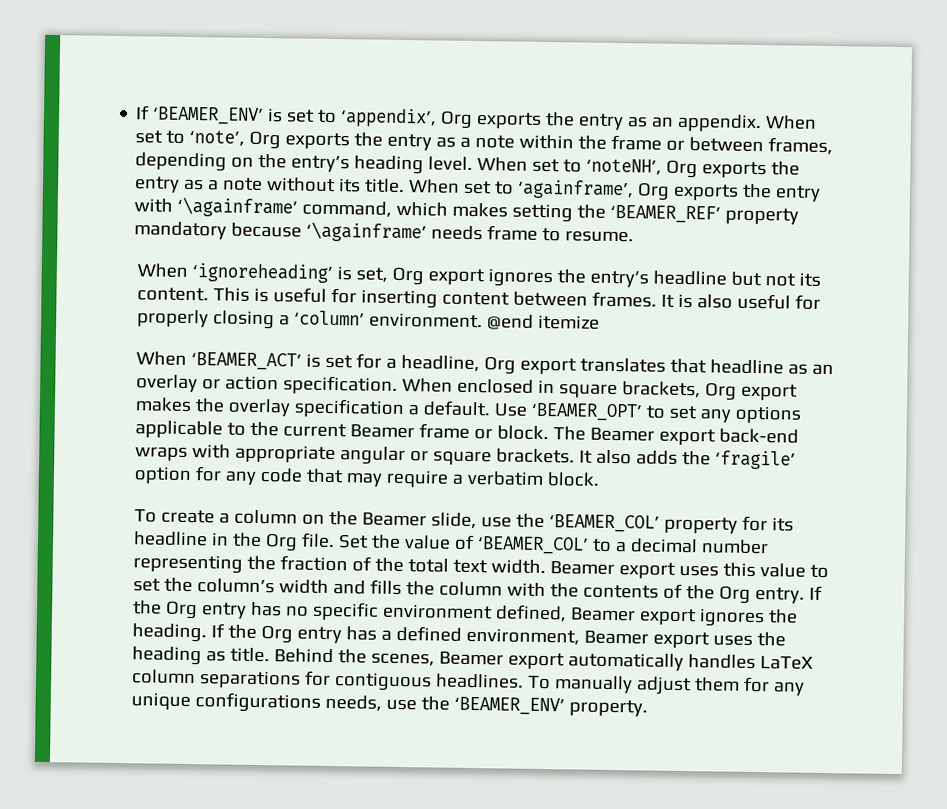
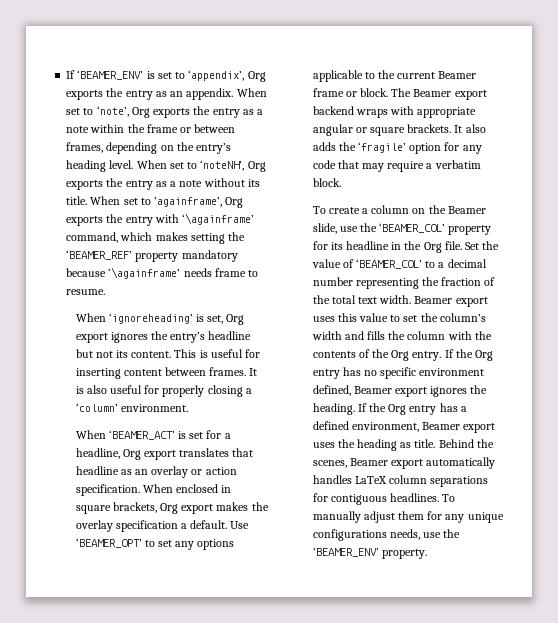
- @end itemize
- The Beamer export back-end wraps with appropriate angular or square brackets.
+ The Beamer export backend wraps with appropriate angular or square brackets.

